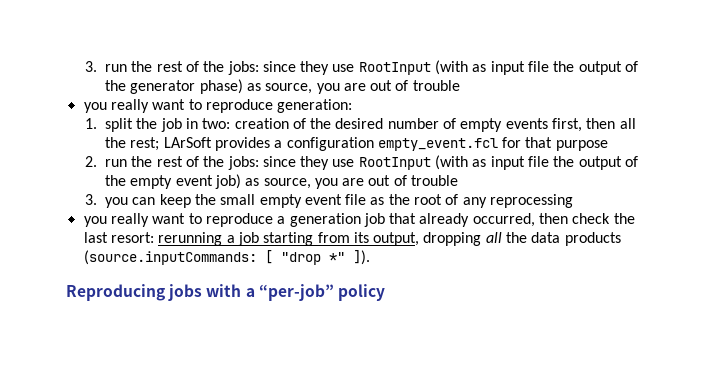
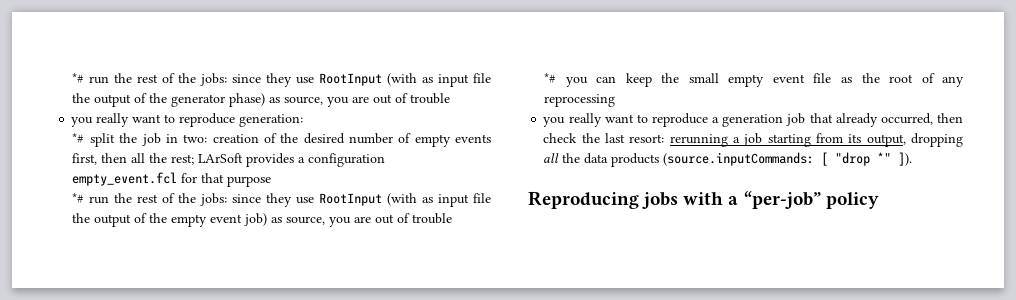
- 3. run the rest of the jobs: since they use RootInput (with as input file the output of the generator phase) as source, you are out of trouble
+ *# run the rest of the jobs: since they use RootInput (with as input file the output of the generator phase) as source, you are out of trouble
- 1. split the job in two: creation of the desired number of empty events first, then all the rest; LArSoft provides a configuration empty_event.fcl for that purpose
+ *# split the job in two: creation of the desired number of empty events first, then all the rest; LArSoft provides a configuration empty_event.fcl for that purpose
- 2. run the rest of the jobs: since they use RootInput (with as input file the output of the empty event job) as source, you are out of trouble
+ *# run the rest of the jobs: since they use RootInput (with as input file the output of the empty event job) as source, you are out of trouble
- 3. you can keep the small empty event file as the root of any reprocessing
+ *# you can keep the small empty event file as the root of any reprocessing

